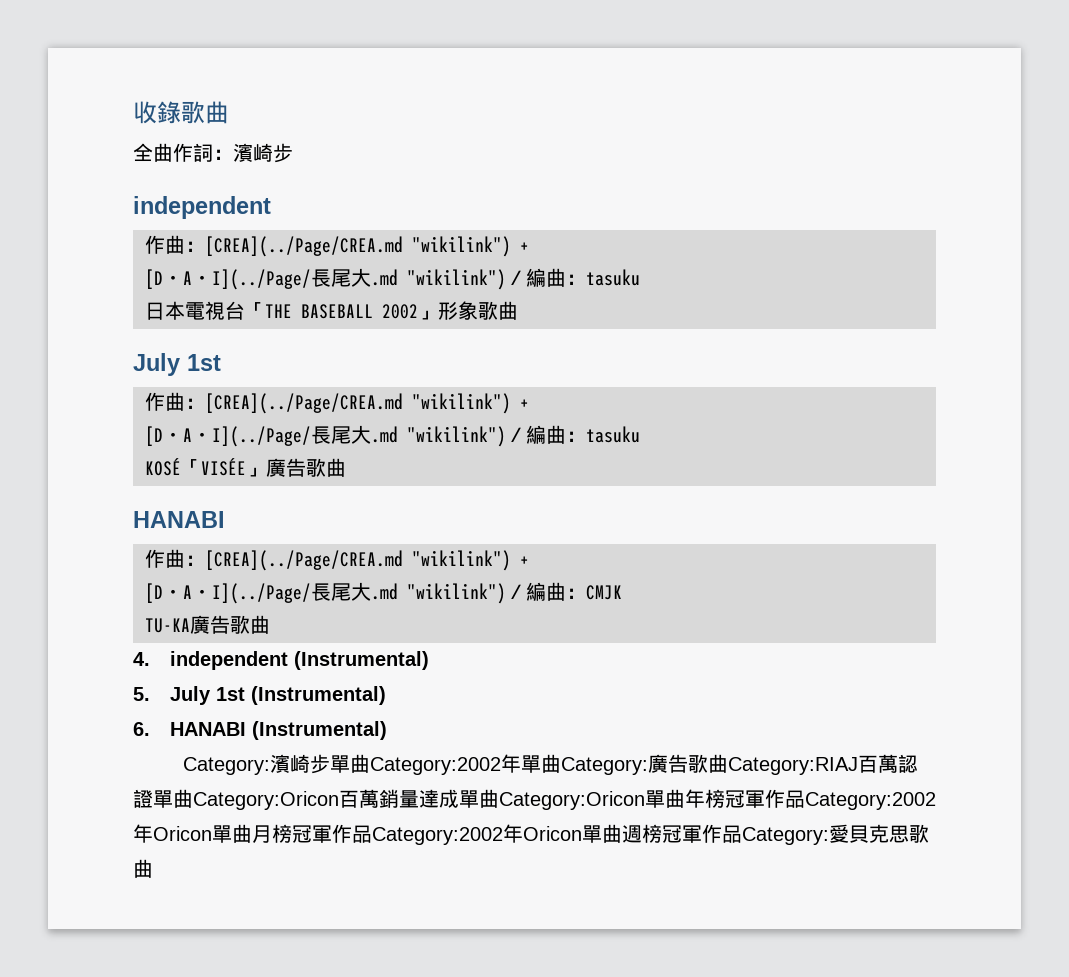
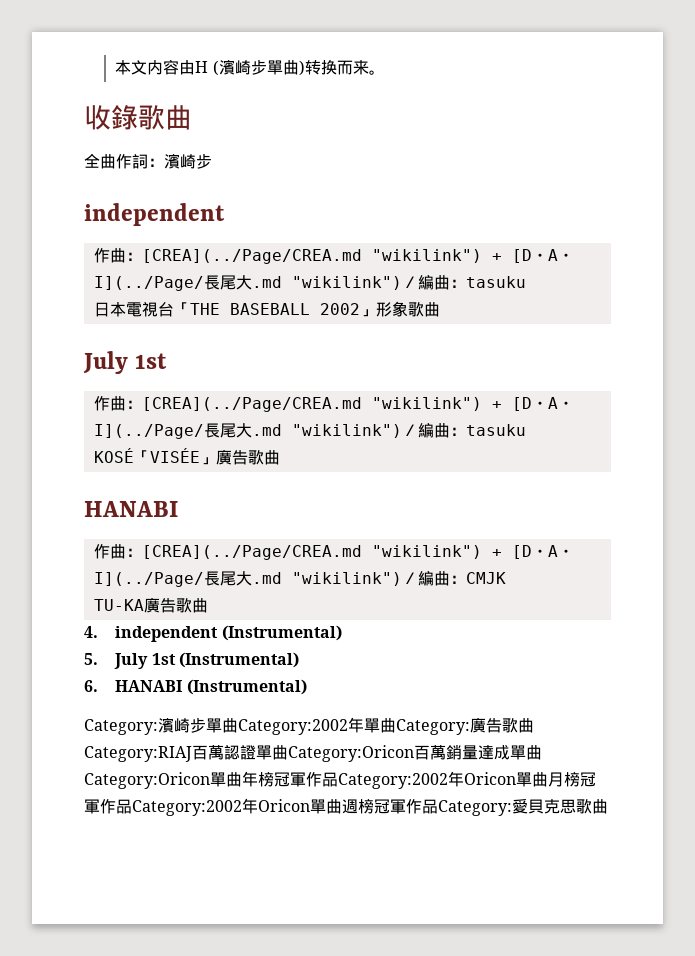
+ 本文内容由H (濱崎步單曲)转换而来。
  全曲作詞：濱崎步
  independent
- 作曲：[CREA](../Page/CREA.md "wikilink") +
- [D・A・I](../Page/長尾大.md "wikilink")／編曲：tasuku
+ 作曲：[CREA](../Page/CREA.md "wikilink") + [D・A・I](../Page/長尾大.md "wikilink")／編曲：tasuku
  日本電視台「THE BASEBALL 2002」形象歌曲
  July 1st
- 作曲：[CREA](../Page/CREA.md "wikilink") +
- [D・A・I](../Page/長尾大.md "wikilink")／編曲：tasuku
+ 作曲：[CREA](../Page/CREA.md "wikilink") + [D・A・I](../Page/長尾大.md "wikilink")／編曲：tasuku
  KOSÉ「VISÉE」廣告歌曲
  HANABI
- 作曲：[CREA](../Page/CREA.md "wikilink") +
- [D・A・I](../Page/長尾大.md "wikilink")／編曲：CMJK
+ 作曲：[CREA](../Page/CREA.md "wikilink") + [D・A・I](../Page/長尾大.md "wikilink")／編曲：CMJK

